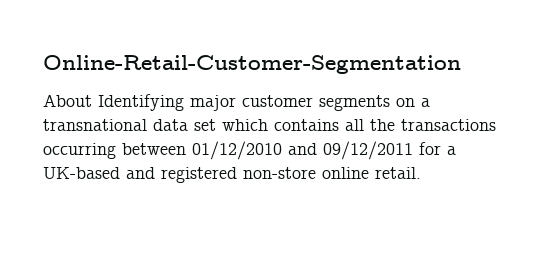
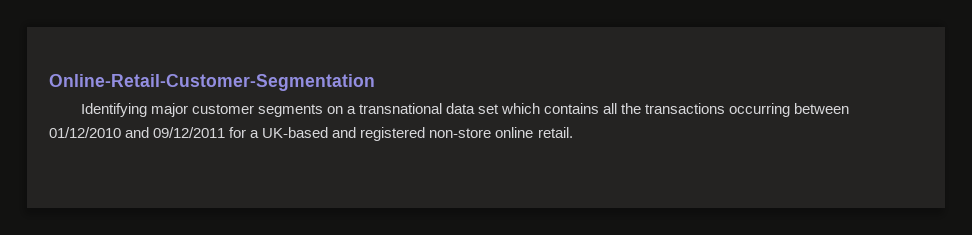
- About Identifying major customer segments on a transnational data set which contains all the transactions occurring between 01/12/2010 and 09/12/2011 for a UK-based and registered non-store online retail.
+ Identifying major customer segments on a transnational data set which contains all the transactions occurring between 01/12/2010 and 09/12/2011 for a UK-based and registered non-store online retail.

